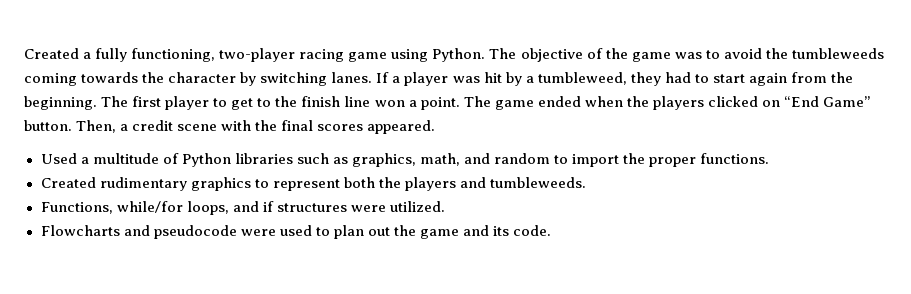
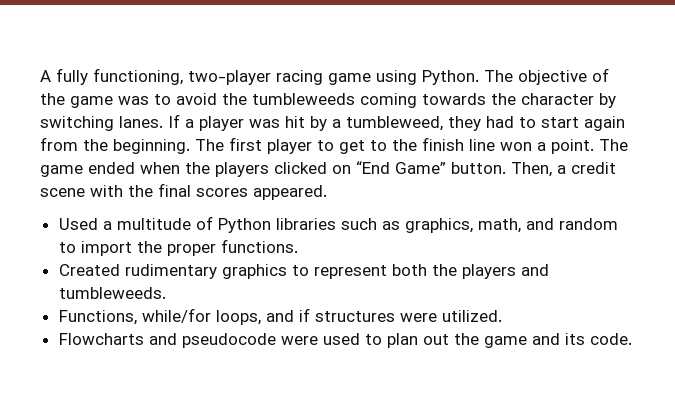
- Created a fully functioning, two-player racing game using Python.
+ A fully functioning, two-player racing game using Python.

